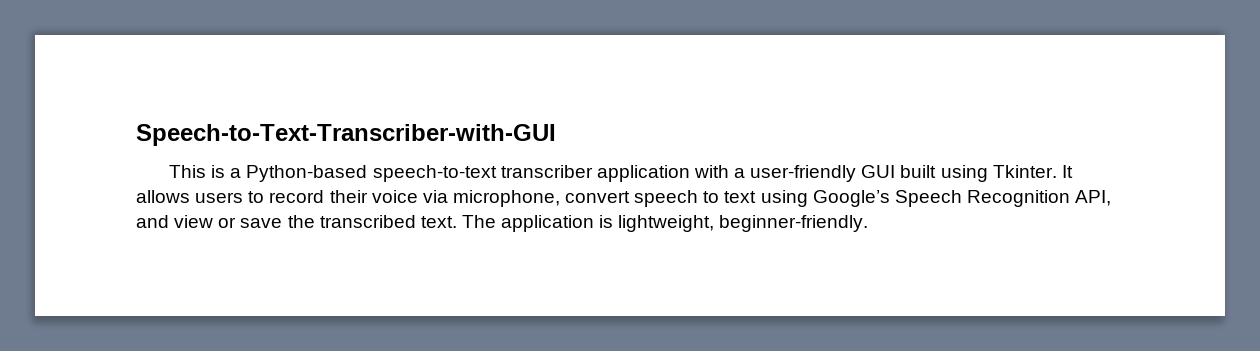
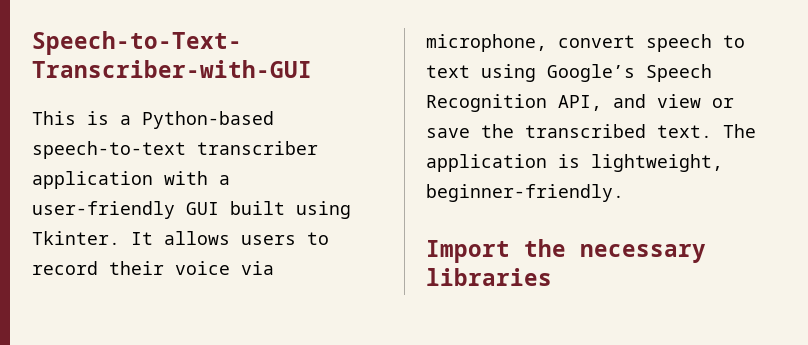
+ Import the necessary libraries

